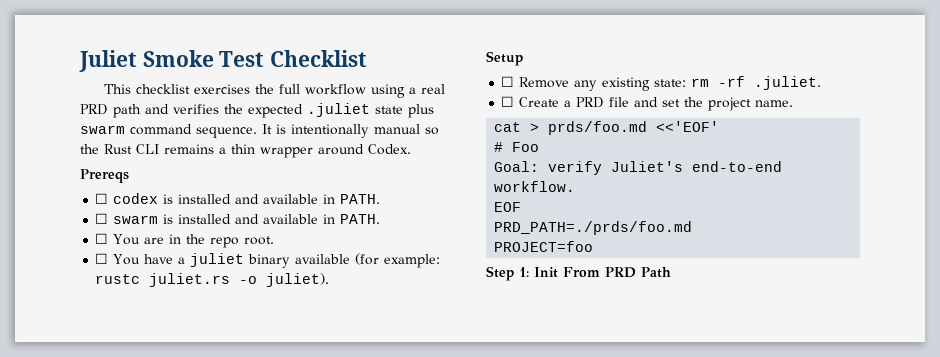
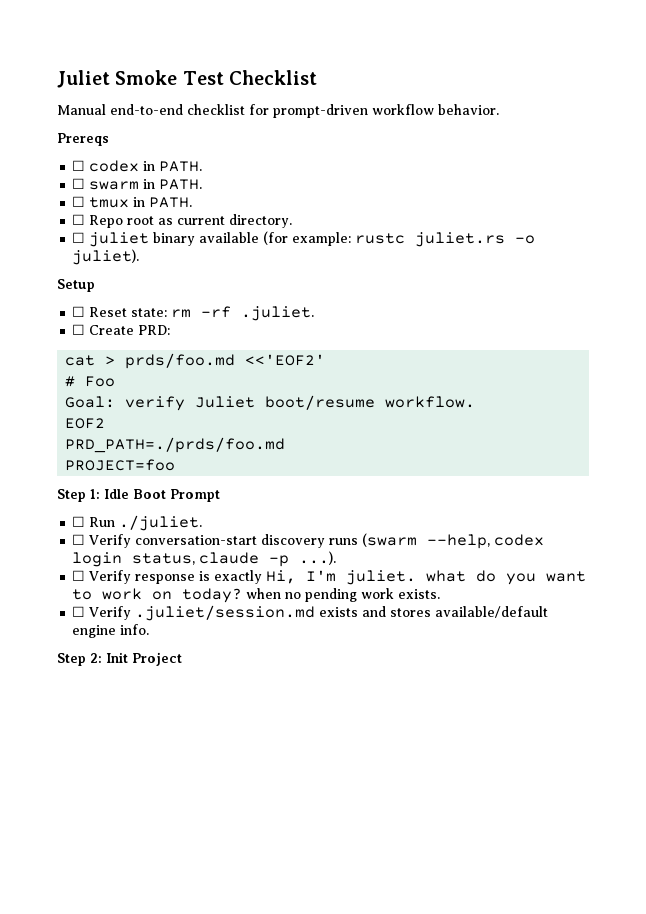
- This checklist exercises the full workflow using a real PRD path and verifies the expected .juliet state plus swarm command sequence. It is intentionally manual so the Rust CLI remains a thin wrapper around Codex.
+ Manual end-to-end checklist for prompt-driven workflow behavior.
- ☐ codex is installed and available in PATH.
+ ☐ codex in PATH.
- ☐ swarm is installed and available in PATH.
- ☐ You are in the repo root.
- ☐ You have a juliet binary available (for example: rustc juliet.rs -o juliet).
+ ☐ swarm in PATH.
+ ☐ tmux in PATH.
+ ☐ Repo root as current directory.
+ ☐ juliet binary available (for example: rustc juliet.rs -o juliet).
- ☐ Remove any existing state: rm -rf .juliet.
+ ☐ Reset state: rm -rf .juliet.
- ☐ Create a PRD file and set the project name.
+ ☐ Create PRD:
- cat > prds/foo.md <<'EOF'
+ cat > prds/foo.md <<'EOF2'
- Goal: verify Juliet's end-to-end workflow.
+ Goal: verify Juliet boot/resume workflow.
- EOF
+ EOF2
- Step 1: Init From PRD Path
+ Step 1: Idle Boot Prompt
+ ☐ Run ./juliet.
+ ☐ Verify conversation-start discovery runs (swarm --help, codex login status, claude -p ...).
+ ☐ Verify response is exactly Hi, I'm juliet. what do you want to work on today? when no pending work exists.
+ ☐ Verify .juliet/session.md exists and stores available/default engine info.
+ Step 2: Init Project

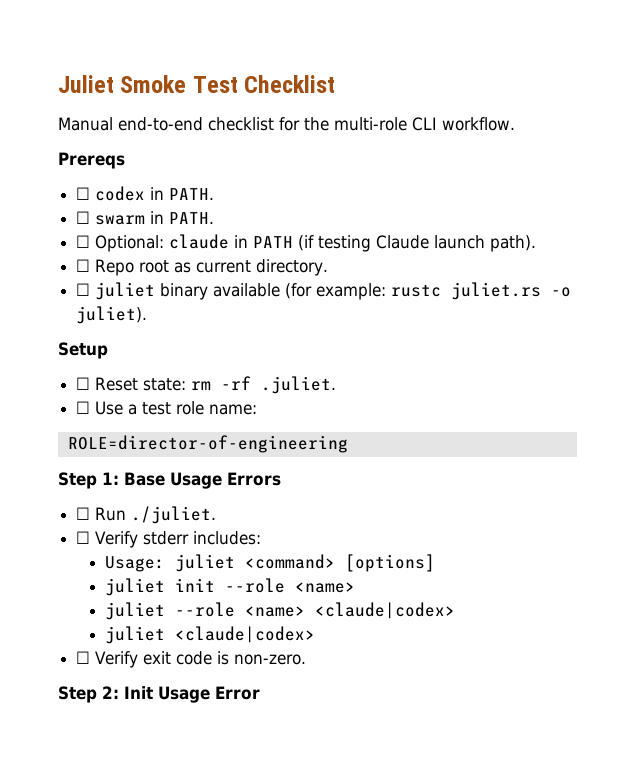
- Manual end-to-end checklist for prompt-driven workflow behavior.
+ Manual end-to-end checklist for the multi-role CLI workflow.
- ☐ tmux in PATH.
+ ☐ Optional: claude in PATH (if testing Claude launch path).
- ☐ Create PRD:
- cat > prds/foo.md <<'EOF2'
- # Foo
- Goal: verify Juliet boot/resume workflow.
- EOF2
- PRD_PATH=./prds/foo.md
- PROJECT=foo
+ ☐ Use a test role name:
+ ROLE=director-of-engineering
- Step 1: Idle Boot Prompt
+ Step 1: Base Usage Errors
- ☐ Verify conversation-start discovery runs (swarm --help, codex login status, claude -p ...).
- ☐ Verify response is exactly Hi, I'm juliet. what do you want to work on today? when no pending work exists.
- ☐ Verify .juliet/session.md exists and stores available/default engine info.
+ ☐ Verify stderr includes:
+ Usage: juliet <command> [options]
+ juliet init --role <name>
+ juliet --role <name> <claude|codex>
+ juliet <claude|codex>
+ ☐ Verify exit code is non-zero.
- Step 2: Init Project
+ Step 2: Init Usage Error

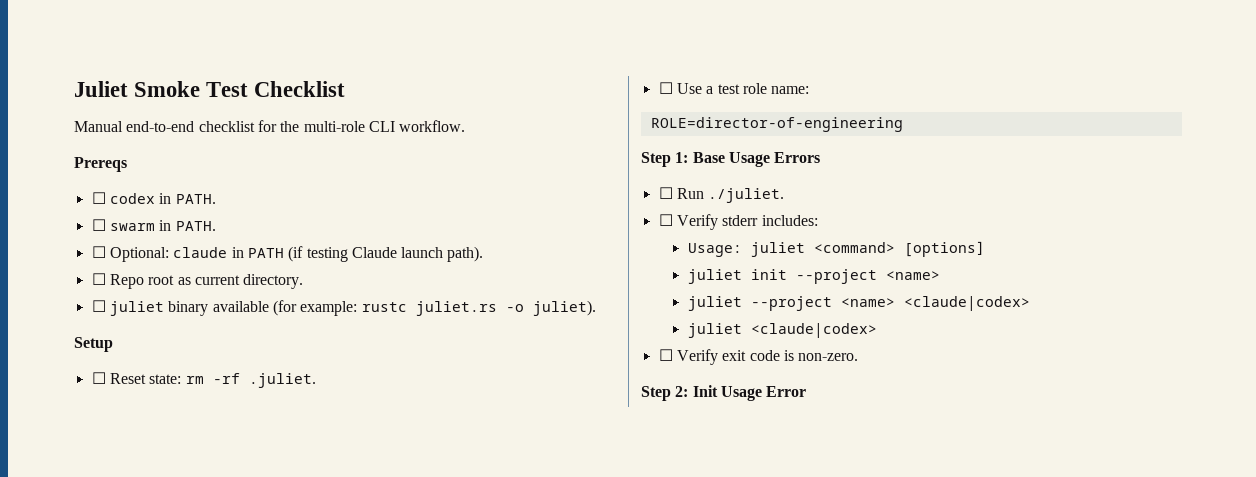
- juliet init --role <name>
+ juliet init --project <name>
- juliet --role <name> <claude|codex>
+ juliet --project <name> <claude|codex>

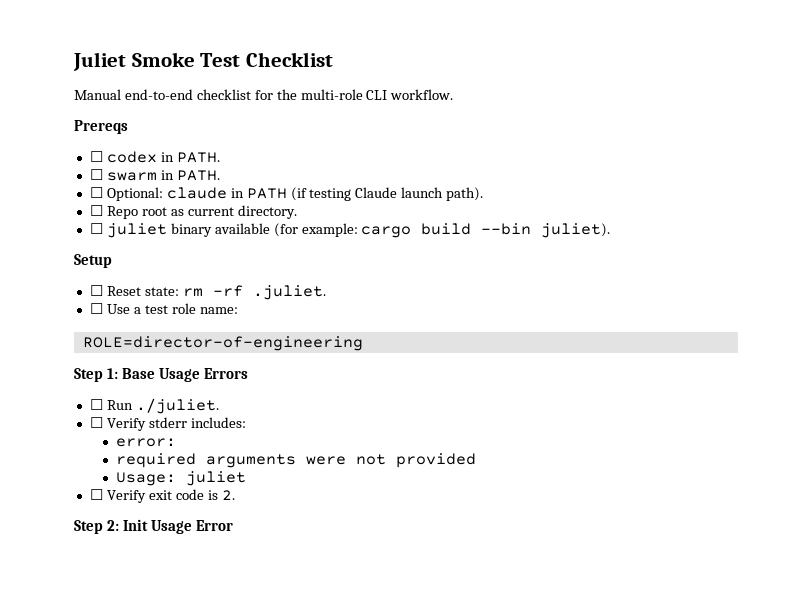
- ☐ juliet binary available (for example: rustc juliet.rs -o juliet).
+ ☐ juliet binary available (for example: cargo build --bin juliet).
- Usage: juliet <command> [options]
- juliet init --project <name>
- juliet --project <name> <claude|codex>
- juliet <claude|codex>
+ error:
+ required arguments were not provided
+ Usage: juliet
- ☐ Verify exit code is non-zero.
+ ☐ Verify exit code is 2.

